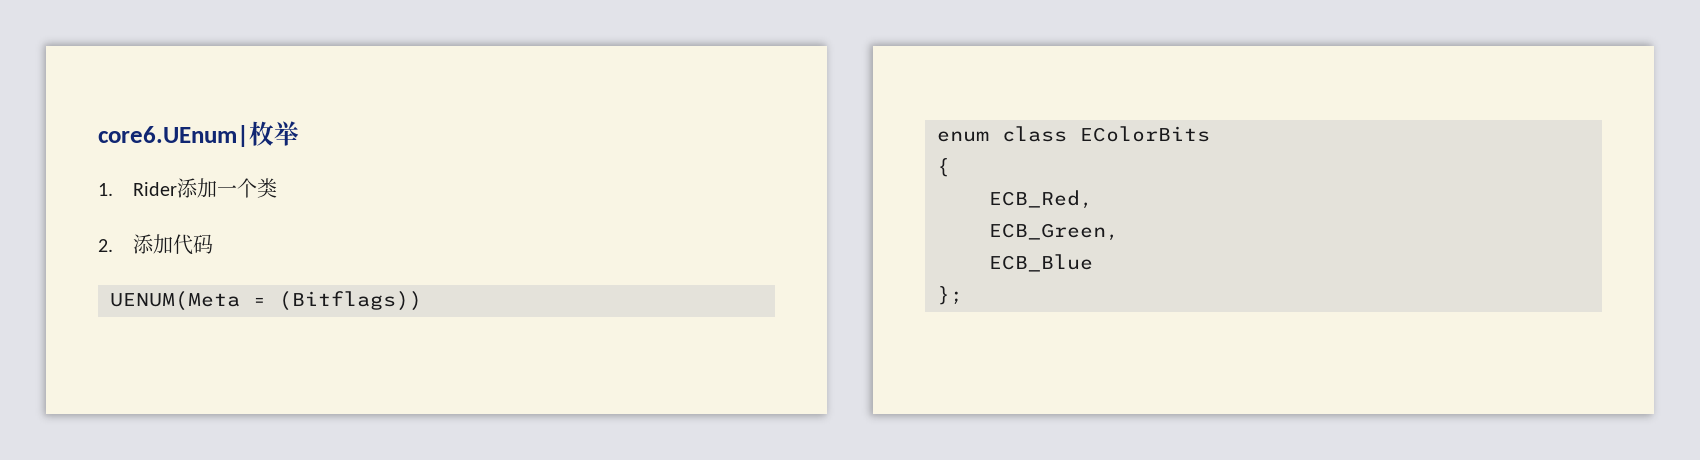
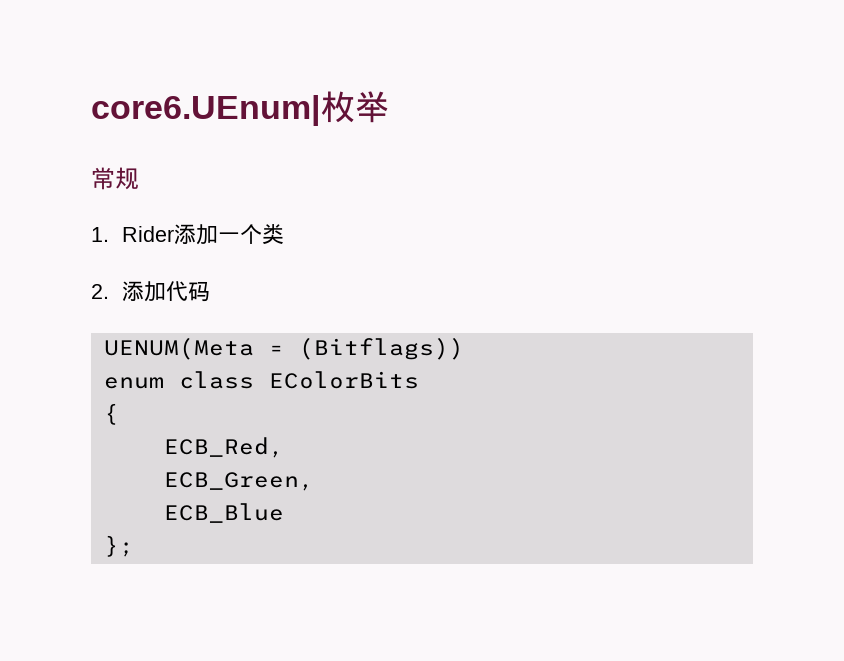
+ 常规

